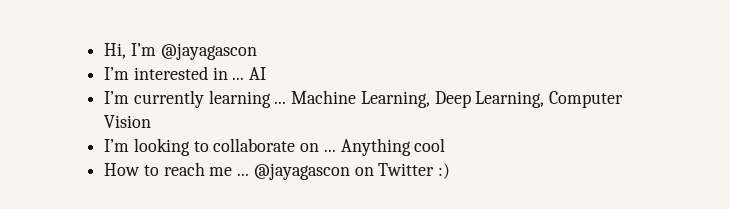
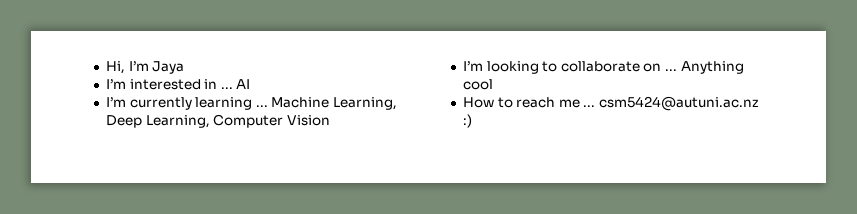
- Hi, I’m @jayagascon
+ Hi, I’m Jaya
- How to reach me ... @jayagascon on Twitter :)
+ How to reach me ... csm5424@autuni.ac.nz :)

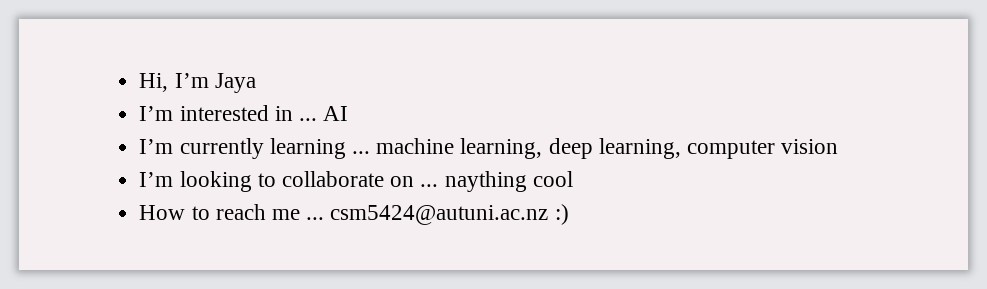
- I’m currently learning ... Machine Learning, Deep Learning, Computer Vision
+ I’m currently learning ... machine learning, deep learning, computer vision
- I’m looking to collaborate on ... Anything cool
+ I’m looking to collaborate on ... naything cool

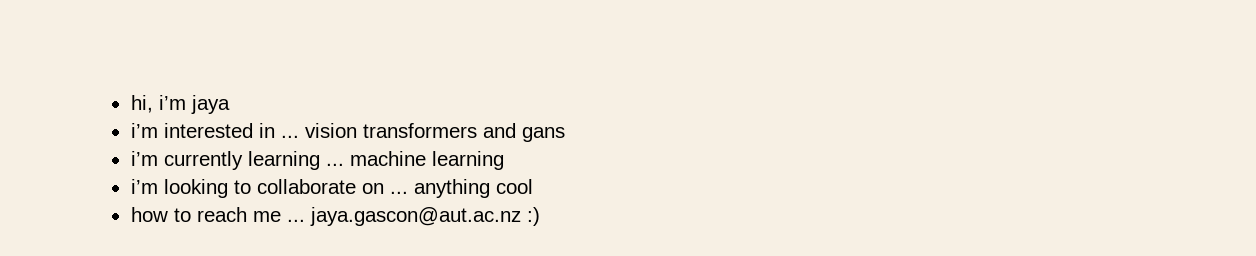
- Hi, I’m Jaya
- I’m interested in ... AI
- I’m currently learning ... machine learning, deep learning, computer vision
- I’m looking to collaborate on ... naything cool
+ hi, i’m jaya
+ i’m interested in ... vision transformers and gans
+ i’m currently learning ... machine learning
+ i’m looking to collaborate on ... anything cool
- How to reach me ... csm5424@autuni.ac.nz :)
+ how to reach me ... jaya.gascon@aut.ac.nz :)

